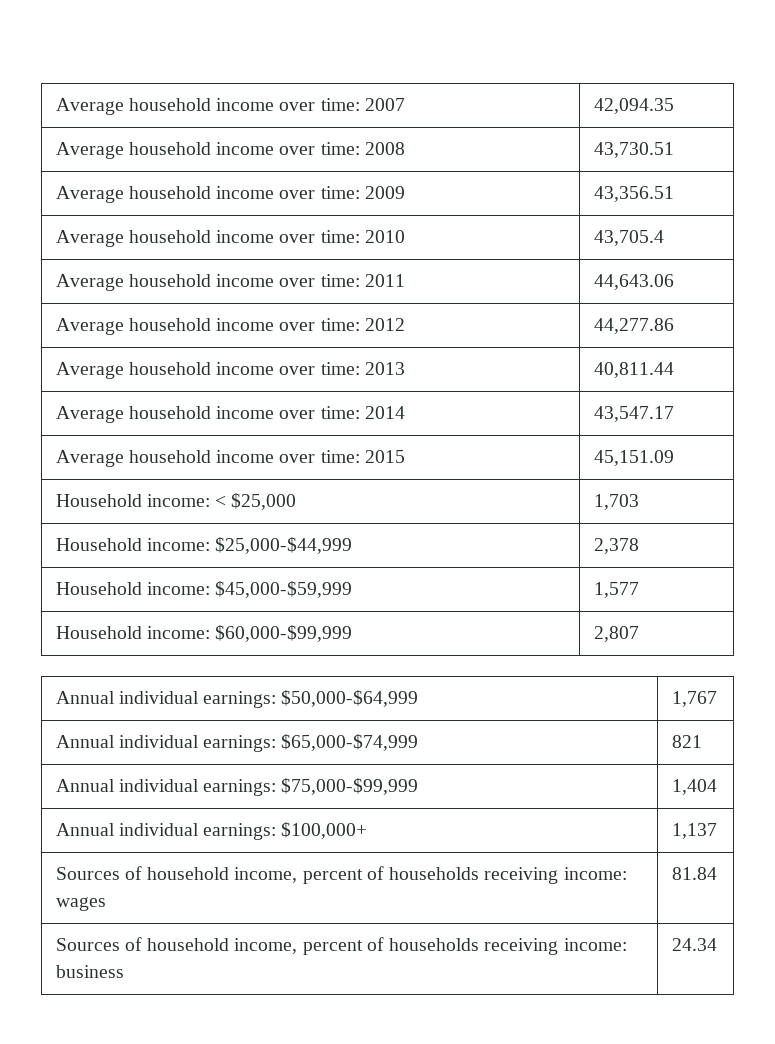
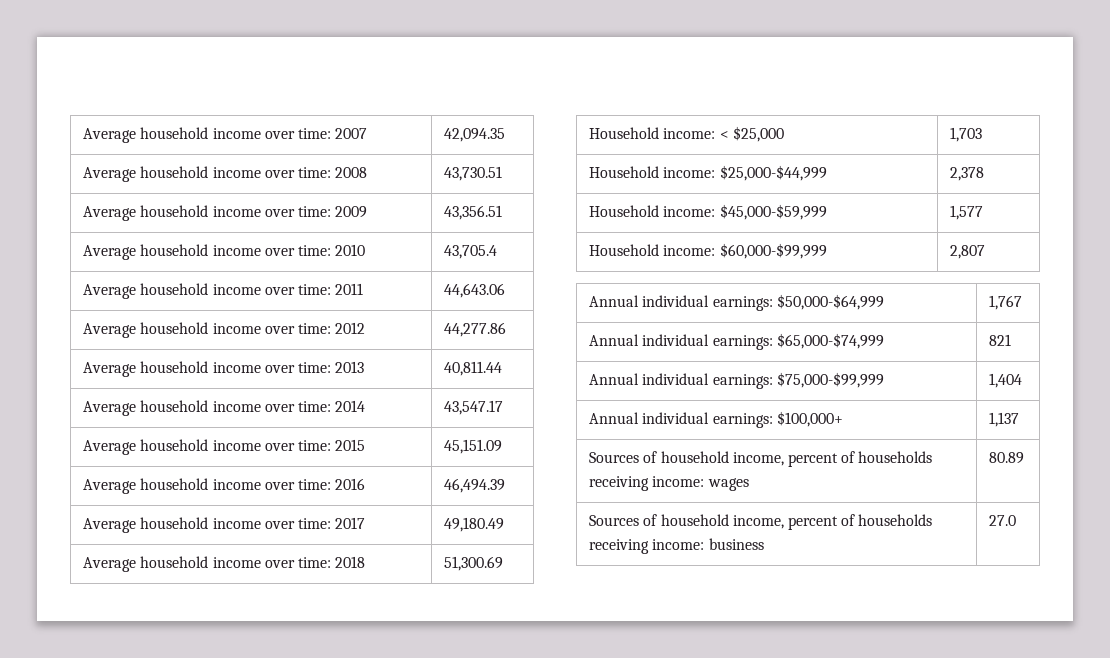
+ Average household income over time: 2016 | 46,494.39
+ Average household income over time: 2017 | 49,180.49
+ Average household income over time: 2018 | 51,300.69
- Sources of household income, percent of households receiving income: wages | 81.84
+ Sources of household income, percent of households receiving income: wages | 80.89
- Sources of household income, percent of households receiving income: business | 24.34
+ Sources of household income, percent of households receiving income: business | 27.0

